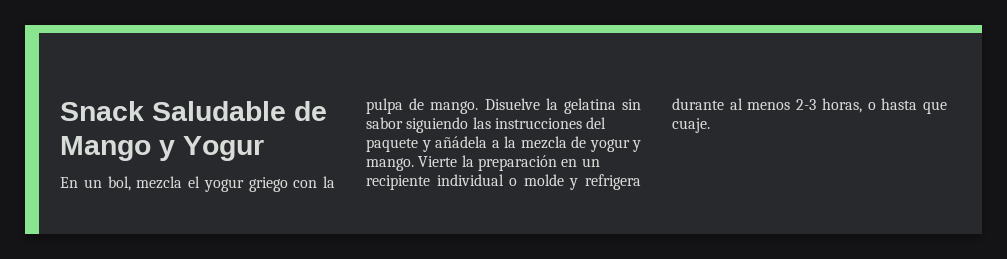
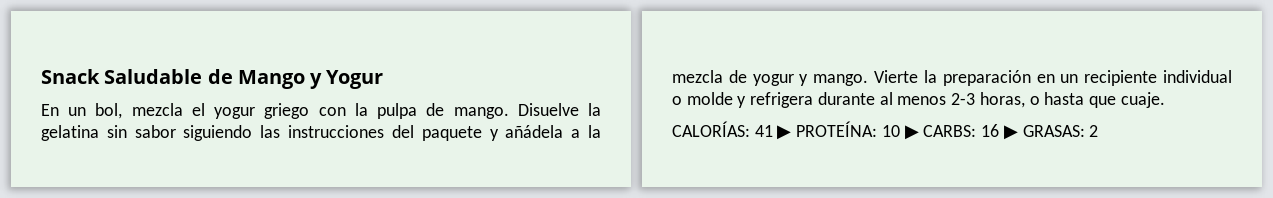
+ CALORÍAS: 41 ▶ PROTEÍNA: 10 ▶ CARBS: 16 ▶ GRASAS: 2

